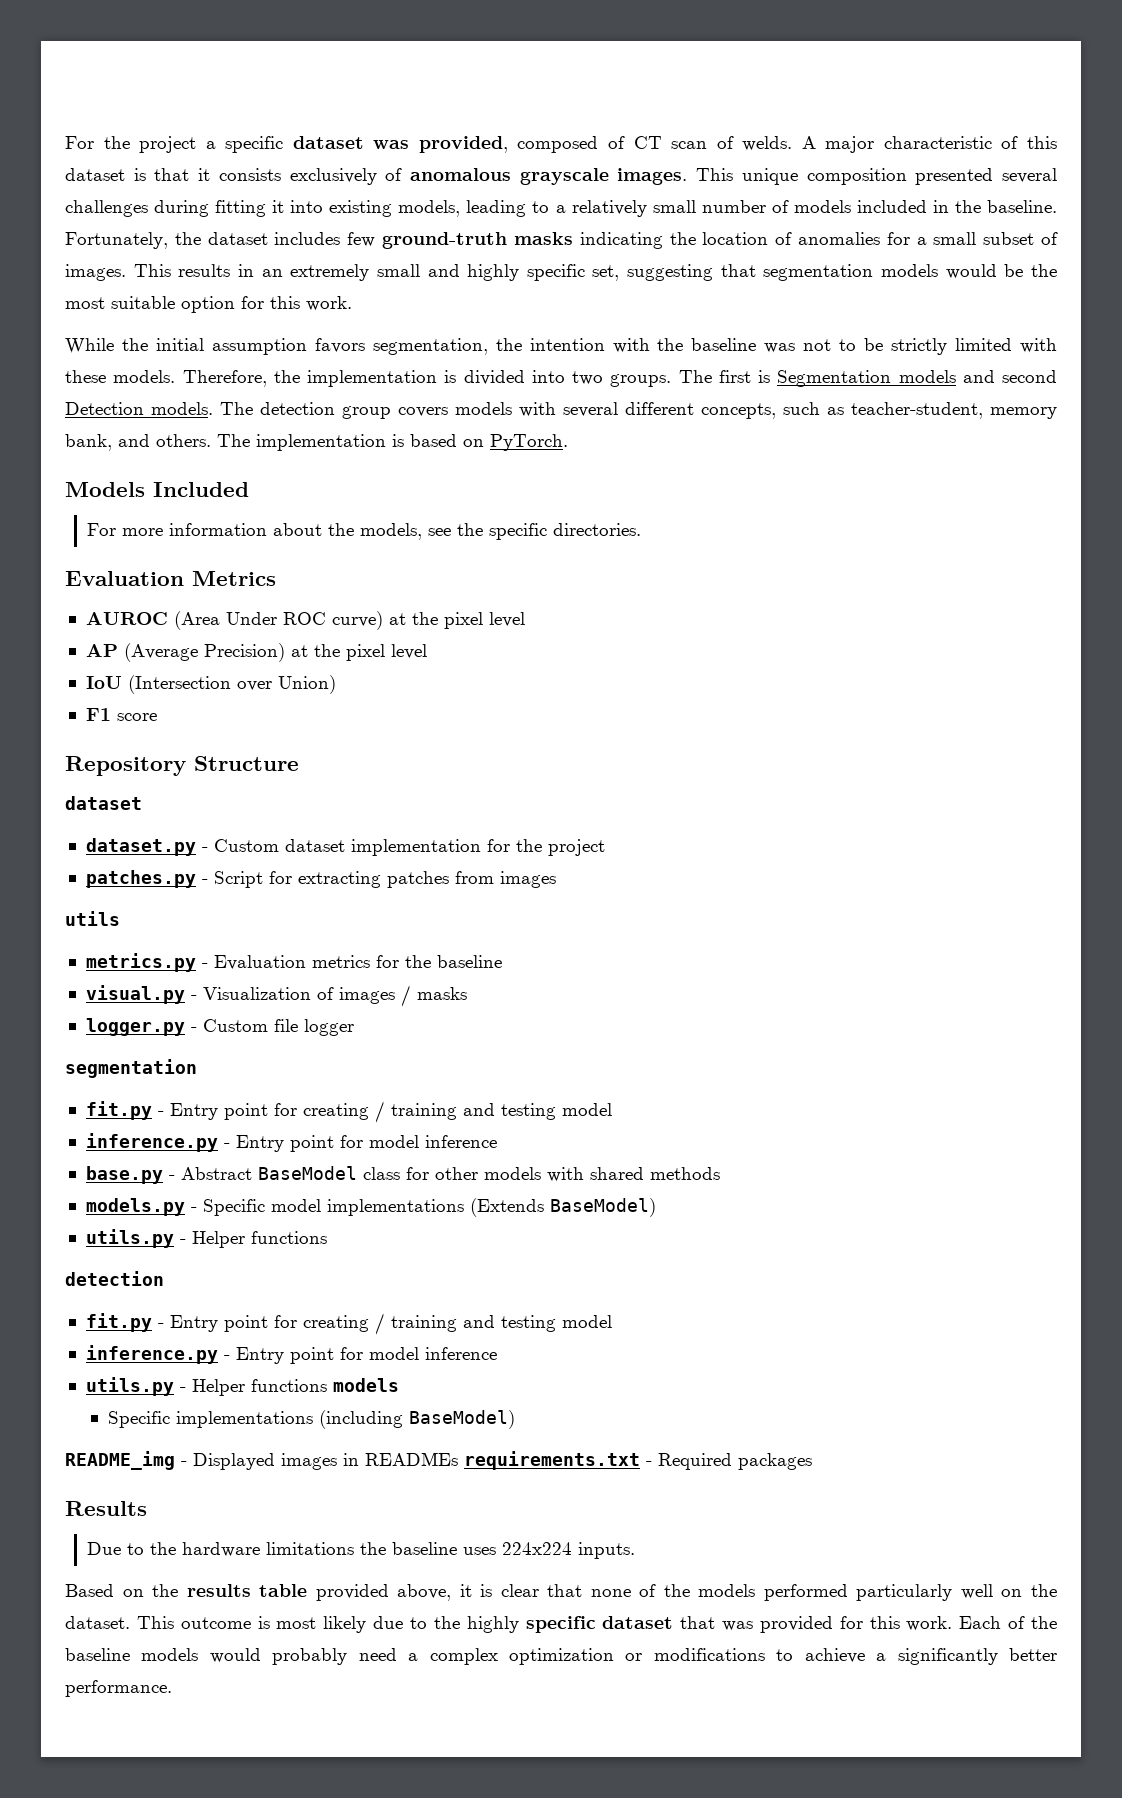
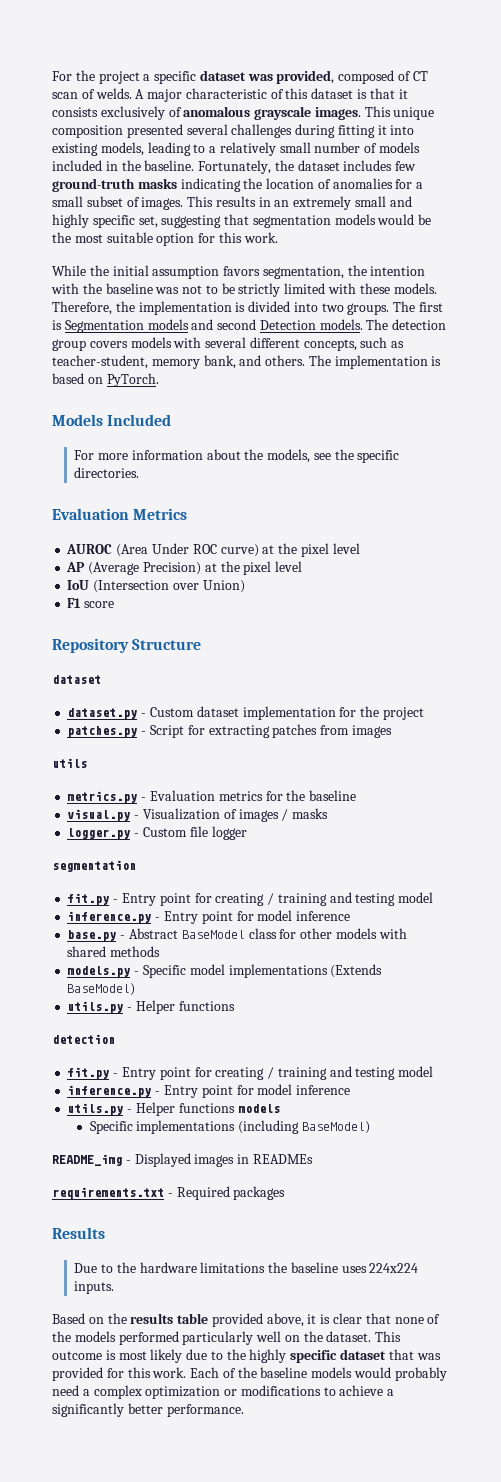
- README_img - Displayed images in READMEs requirements.txt - Required packages
+ README_img - Displayed images in READMEs
+ requirements.txt - Required packages

